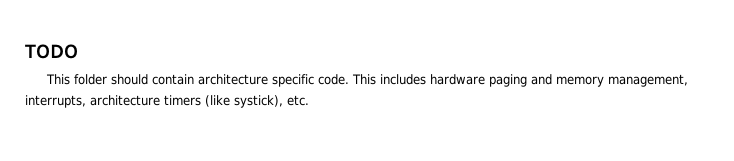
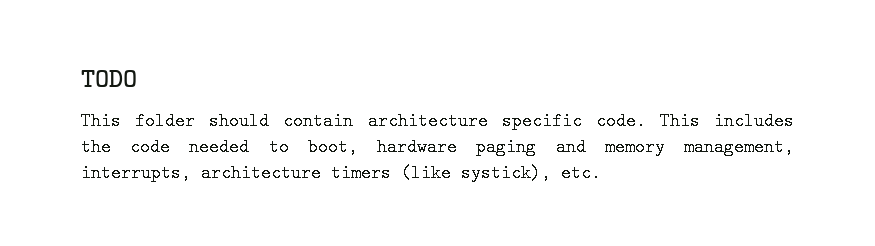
- This includes hardware paging and memory management, interrupts, architecture timers (like systick), etc.
+ This includes the code needed to boot, hardware paging and memory management, interrupts, architecture timers (like systick), etc.

